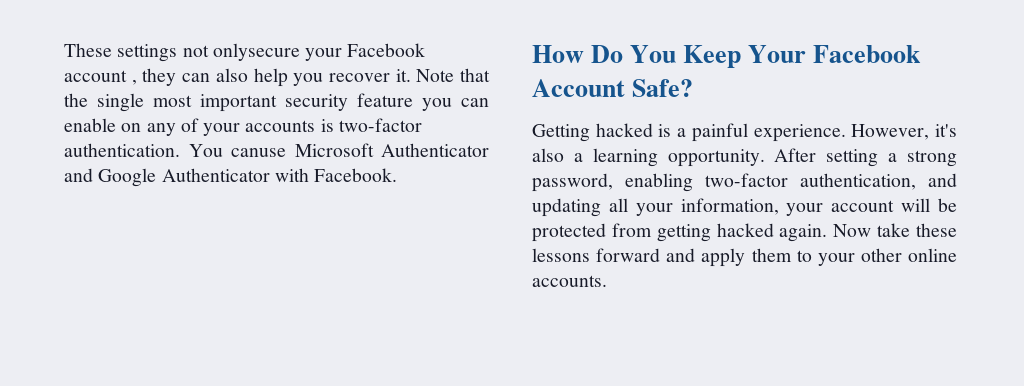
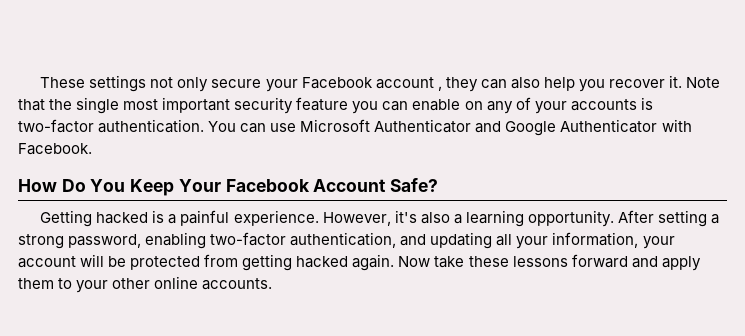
- These settings not onlysecure your Facebook account , they can also help you recover it.
+ These settings not only secure your Facebook account , they can also help you recover it.
- You canuse Microsoft Authenticator and Google Authenticator with Facebook.
+ You can use Microsoft Authenticator and Google Authenticator with Facebook.

